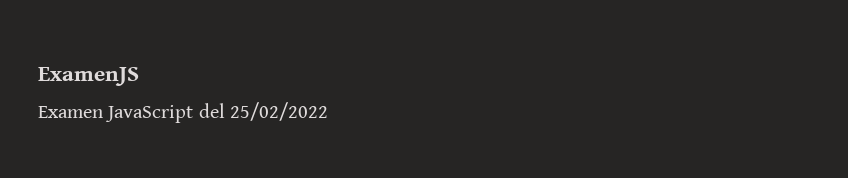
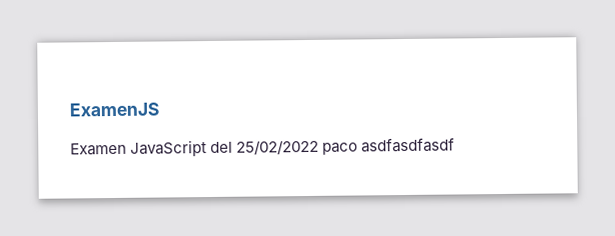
- Examen JavaScript del 25/02/2022
+ Examen JavaScript del 25/02/2022 paco asdfasdfasdf

